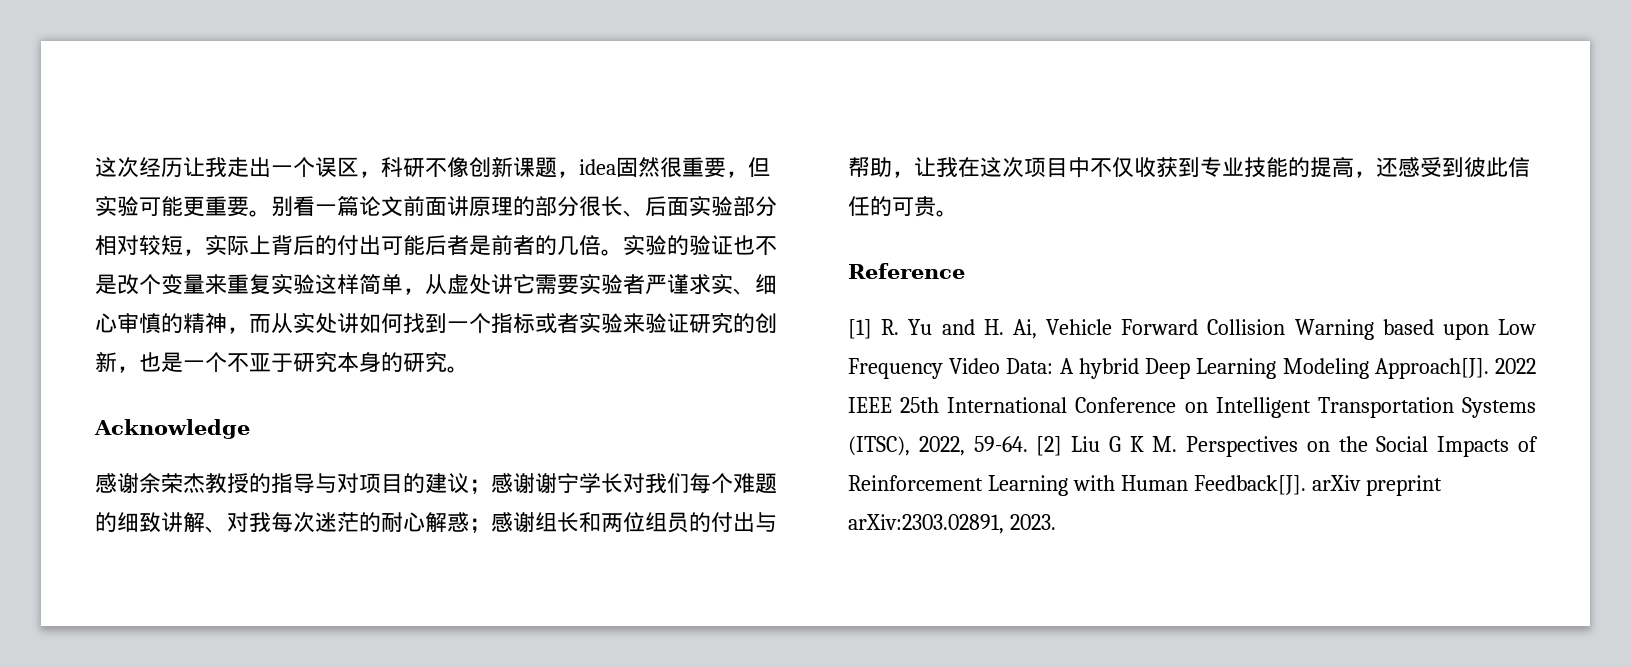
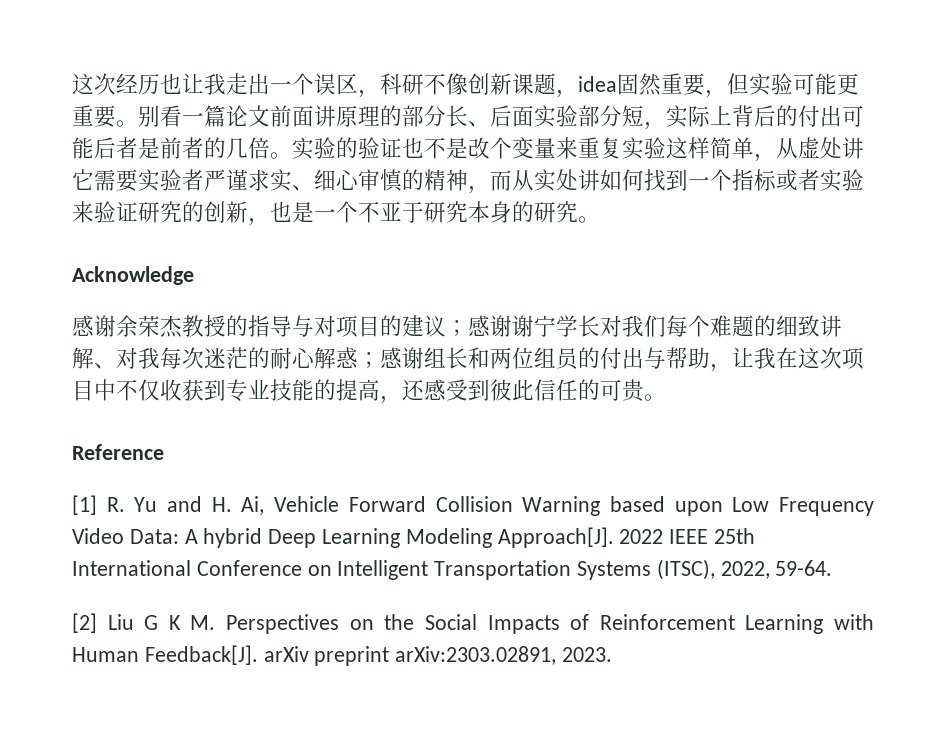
- 这次经历让我走出一个误区，科研不像创新课题，idea固然很重要，但实验可能更重要。
+ 这次经历也让我走出一个误区，科研不像创新课题，idea固然重要，但实验可能更重要。
- 别看一篇论文前面讲原理的部分很长、后面实验部分相对较短，实际上背后的付出可能后者是前者的几倍。
+ 别看一篇论文前面讲原理的部分长、后面实验部分短，实际上背后的付出可能后者是前者的几倍。
- 2022 IEEE 25th International Conference on Intelligent Transportation Systems (ITSC), 2022, 59-64. [2] Liu G K M. Perspectives on the Social Impacts of Reinforcement Learning with Human Feedback[J]. arXiv preprint arXiv:2303.02891, 2023.
+ 2022 IEEE 25th International Conference on Intelligent Transportation Systems (ITSC), 2022, 59-64.
+ [2] Liu G K M. Perspectives on the Social Impacts of Reinforcement Learning with Human Feedback[J]. arXiv preprint arXiv:2303.02891, 2023.

